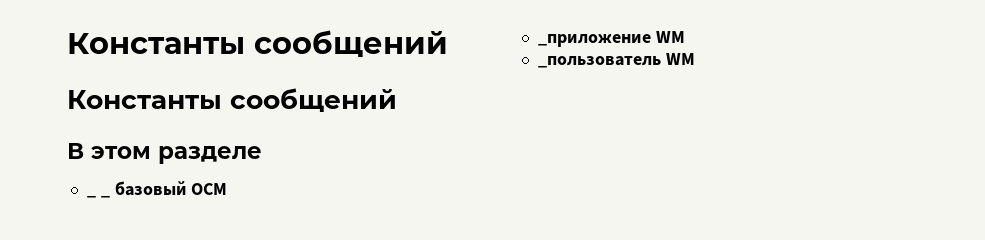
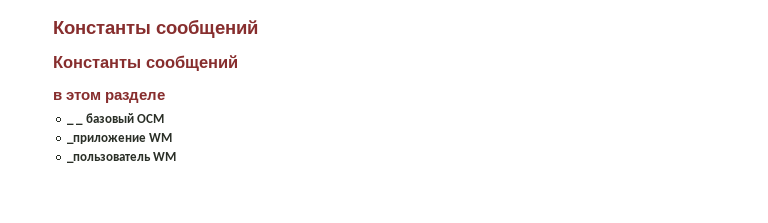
- В этом разделе
+ в этом разделе

